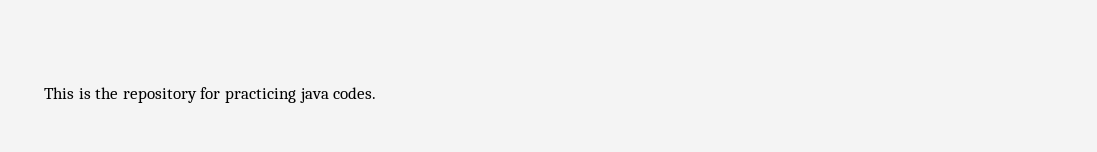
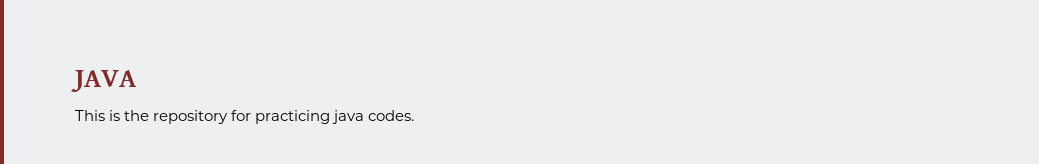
+ JAVA

